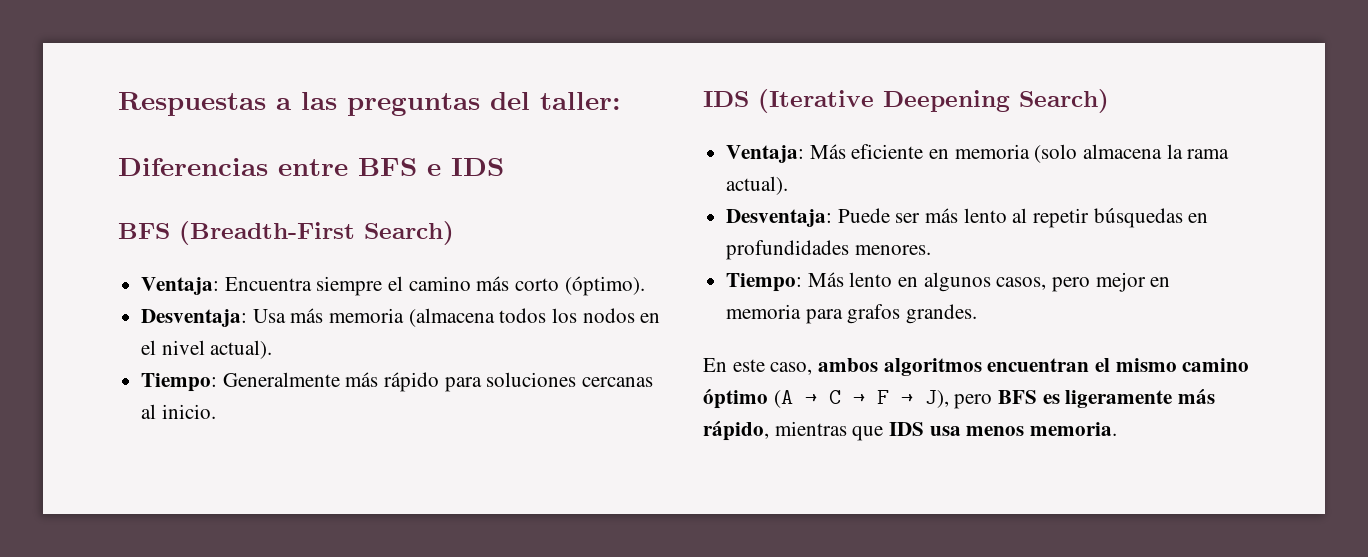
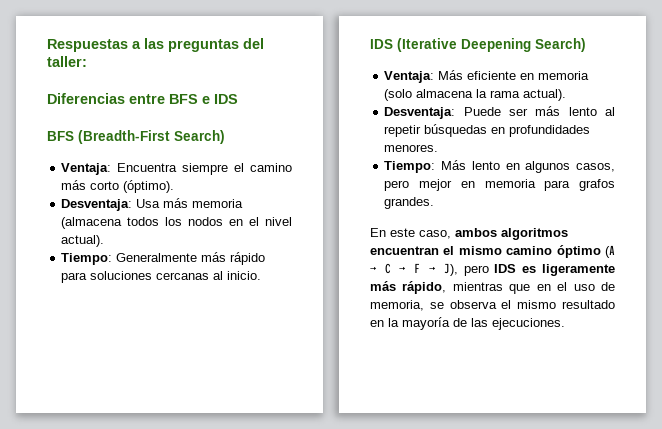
- En este caso, ambos algoritmos encuentran el mismo camino óptimo (A → C → F → J), pero BFS es ligeramente más rápido, mientras que IDS usa menos memoria.
+ En este caso, ambos algoritmos encuentran el mismo camino óptimo (A → C → F → J), pero IDS es ligeramente más rápido, mientras que en el uso de memoria, se observa el mismo resultado en la mayoría de las ejecuciones.

